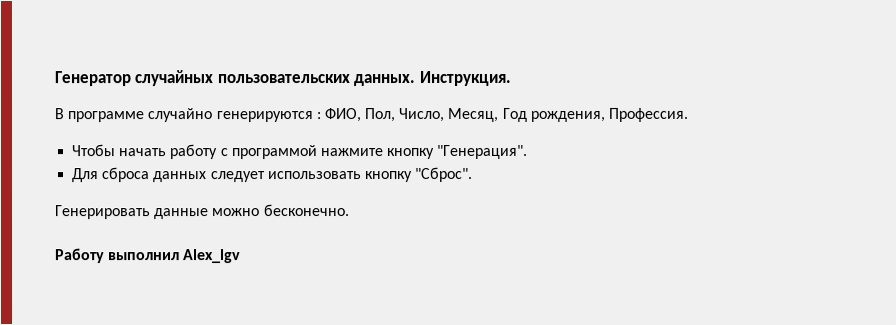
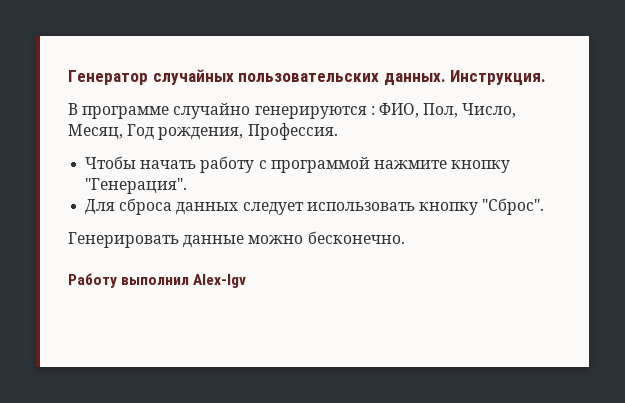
- Работу выполнил Alex_lgv
+ Работу выполнил Alex-lgv

